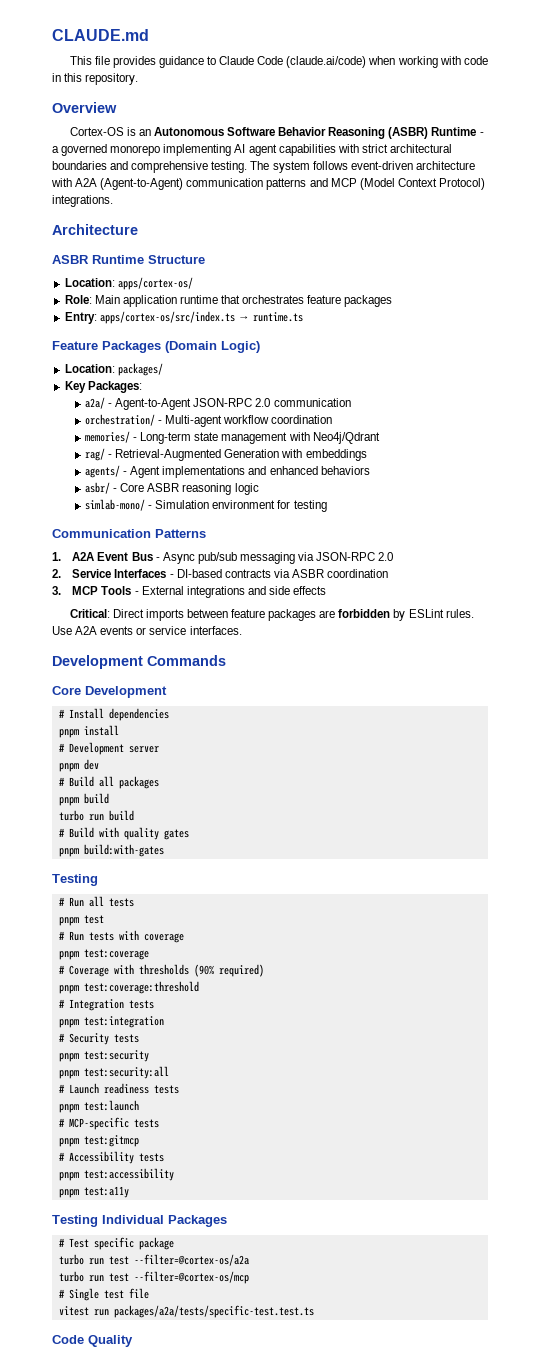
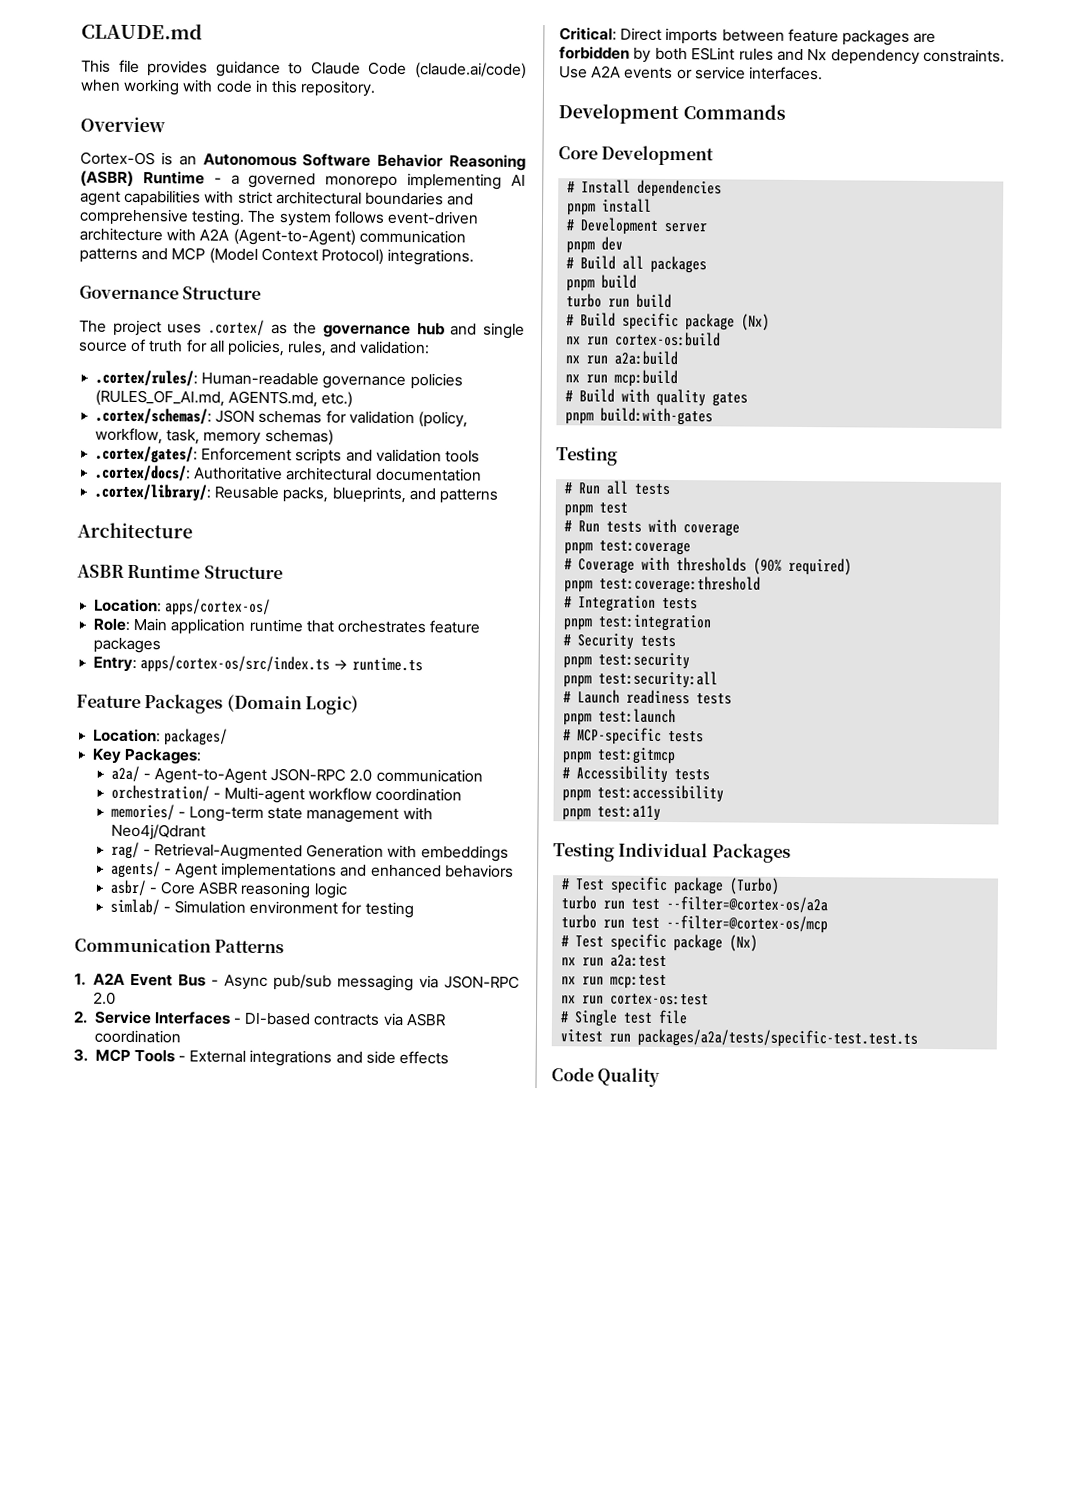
+ Governance Structure
+ The project uses .cortex/ as the governance hub and single source of truth for all policies, rules, and validation:
+ .cortex/rules/: Human-readable governance policies (RULES_OF_AI.md, AGENTS.md, etc.)
+ .cortex/schemas/: JSON schemas for validation (policy, workflow, task, memory schemas)
+ .cortex/gates/: Enforcement scripts and validation tools
+ .cortex/docs/: Authoritative architectural documentation
+ .cortex/library/: Reusable packs, blueprints, and patterns
- simlab-mono/ - Simulation environment for testing
+ simlab/ - Simulation environment for testing
- Critical: Direct imports between feature packages are forbidden by ESLint rules.
+ Critical: Direct imports between feature packages are forbidden by both ESLint rules and Nx dependency constraints.
+ # Build specific package (Nx)
+ nx run cortex-os:build
+ nx run a2a:build
+ nx run mcp:build
- # Test specific package
+ # Test specific package (Turbo)
+ # Test specific package (Nx)
+ nx run a2a:test
+ nx run mcp:test
+ nx run cortex-os:test

